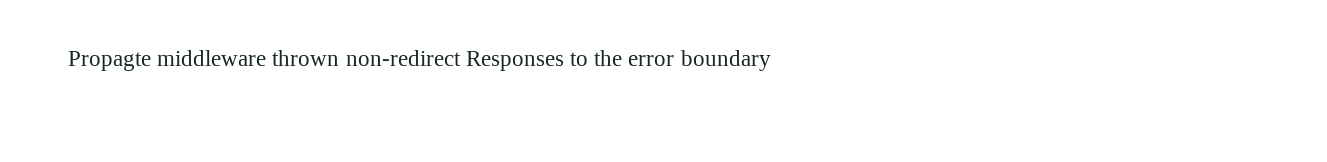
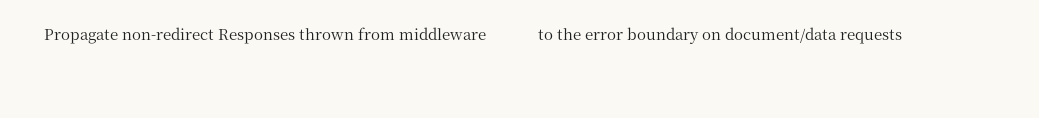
- Propagte middleware thrown non-redirect Responses to the error boundary
+ Propagate non-redirect Responses thrown from middleware to the error boundary on document/data requests

